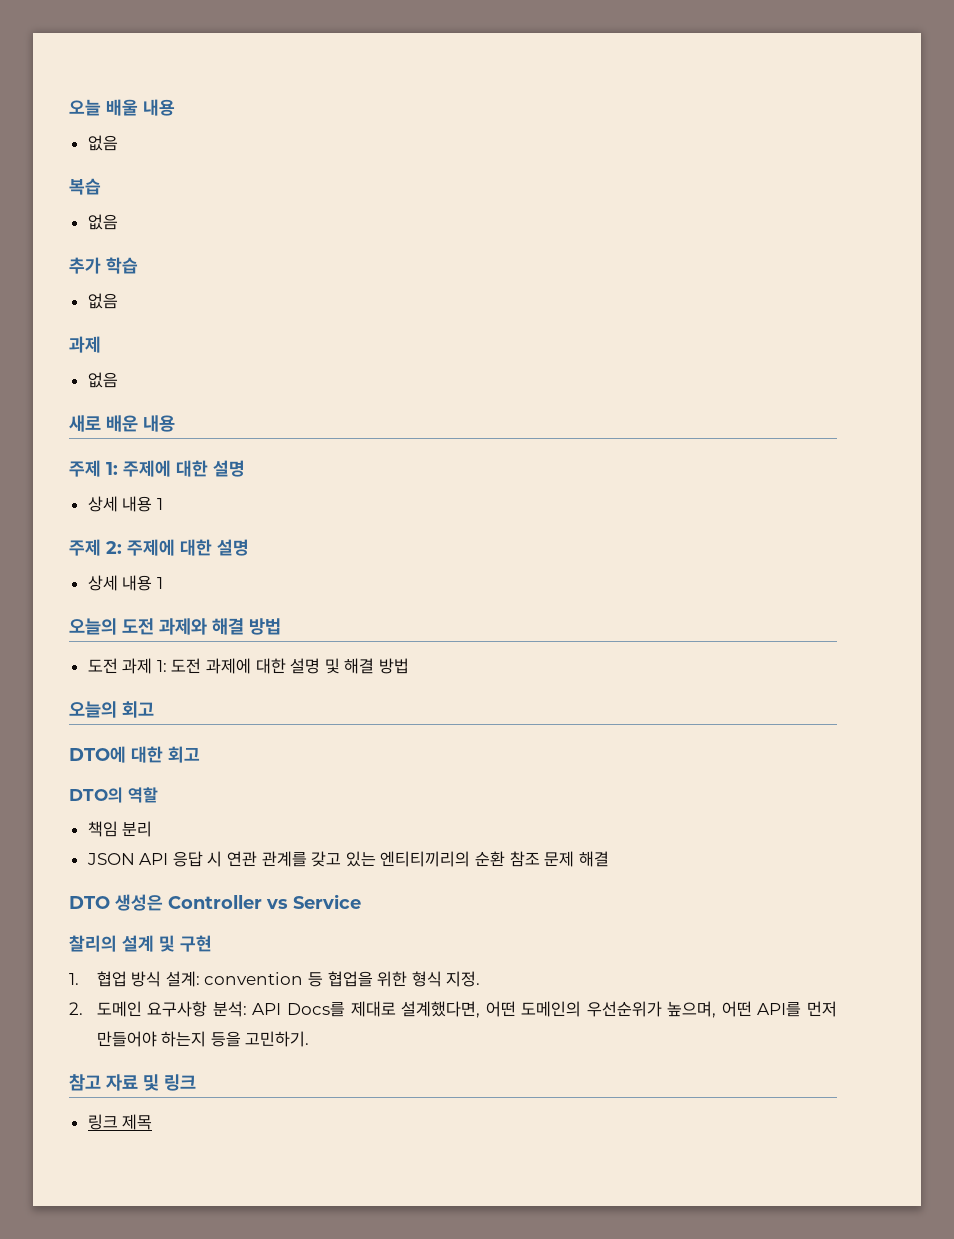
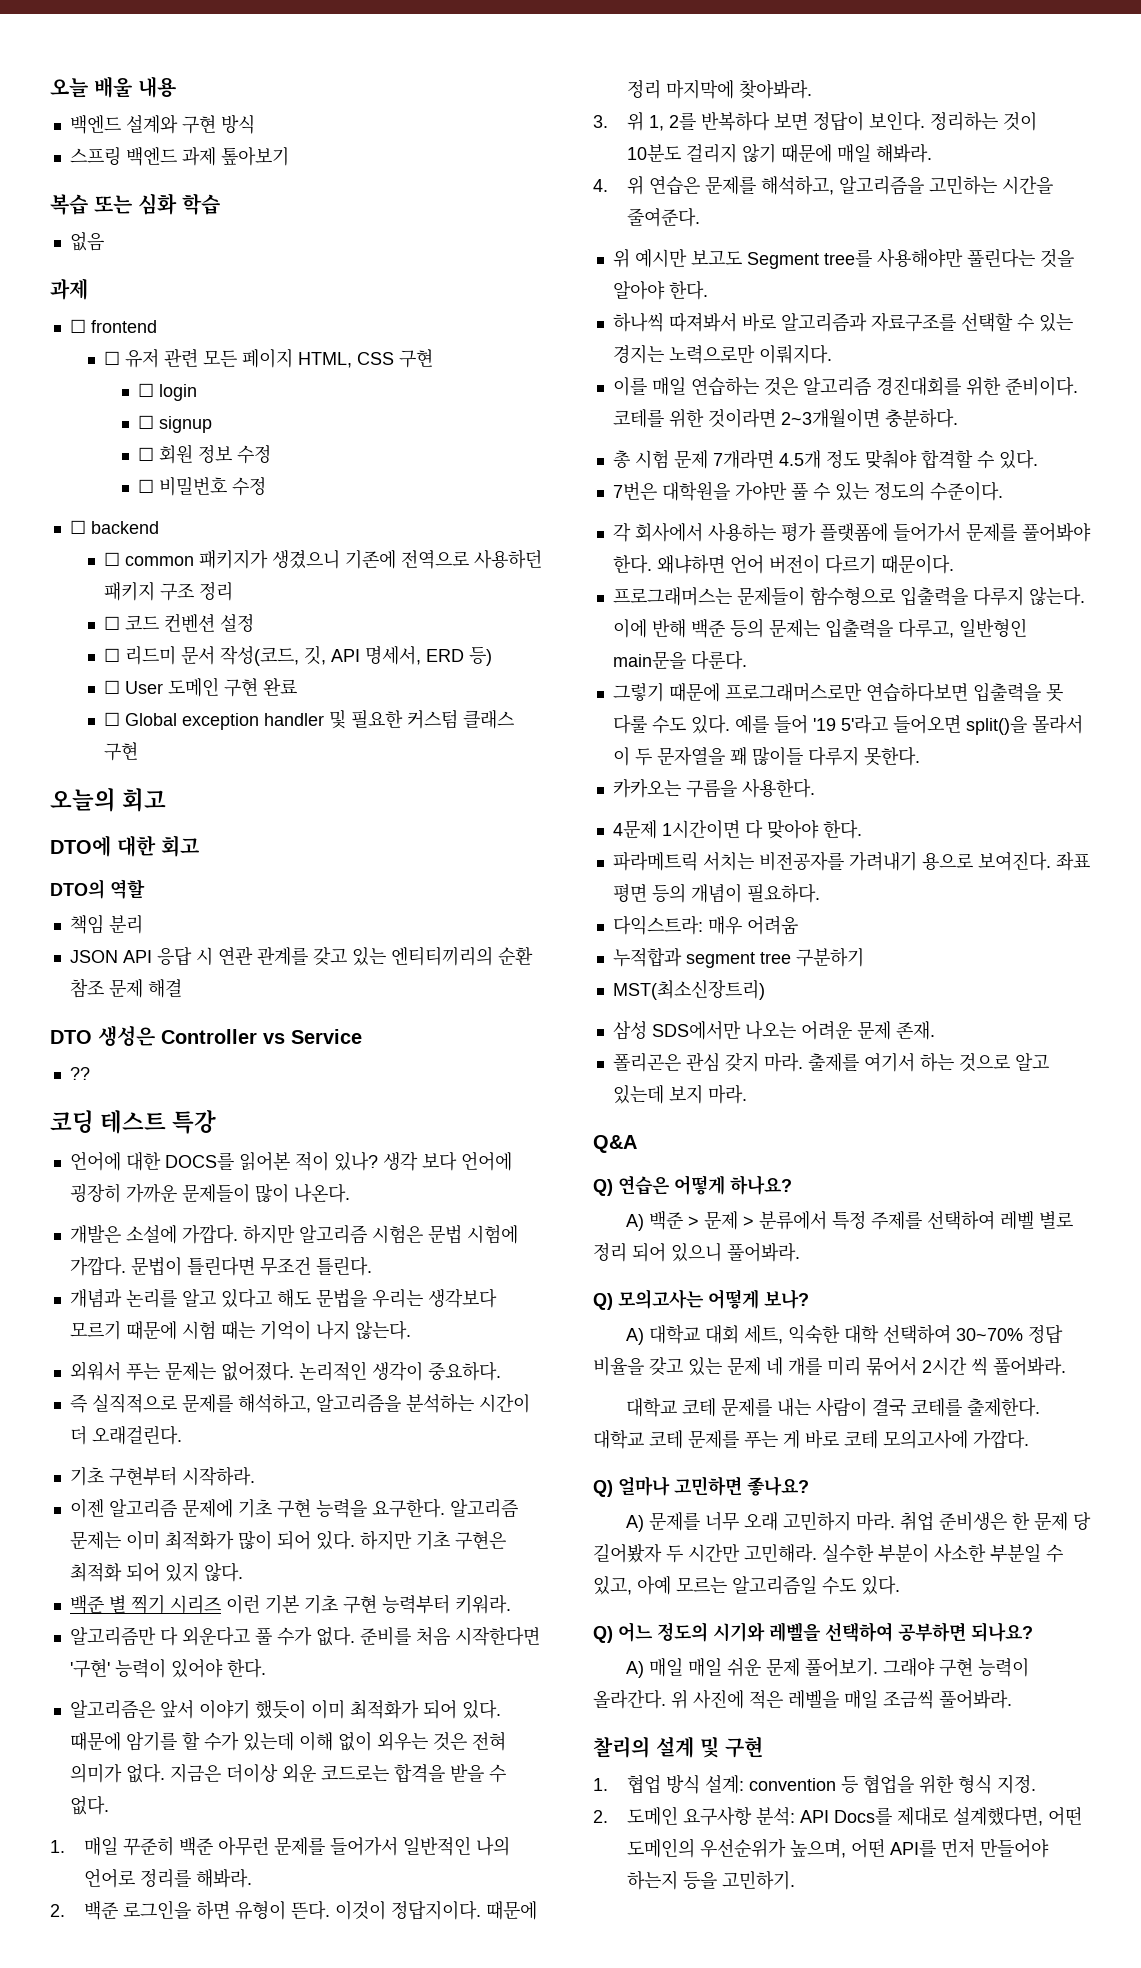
  오늘 배울 내용
- 없음
+ 백엔드 설계와 구현 방식
+ 스프링 백엔드 과제 톺아보기
- 복습
- 없음
- 추가 학습
+ 복습 또는 심화 학습
  없음
  과제
- 없음
- 새로 배운 내용
- 주제 1: 주제에 대한 설명
- 상세 내용 1
- 주제 2: 주제에 대한 설명
- 상세 내용 1
- 오늘의 도전 과제와 해결 방법
- 도전 과제 1: 도전 과제에 대한 설명 및 해결 방법
+ ☐ frontend
+ ☐ 유저 관련 모든 페이지 HTML, CSS 구현
+ ☐ login
+ ☐ signup
+ ☐ 회원 정보 수정
+ ☐ 비밀번호 수정
+ ☐ backend
+ ☐ common 패키지가 생겼으니 기존에 전역으로 사용하던 패키지 구조 정리
+ ☐ 코드 컨벤션 설정
+ ☐ 리드미 문서 작성(코드, 깃, API 명세서, ERD 등)
+ ☐ User 도메인 구현 완료
+ ☐ Global exception handler 및 필요한 커스텀 클래스 구현
+ ??
+ 코딩 테스트 특강
+ 언어에 대한 DOCS를 읽어본 적이 있나? 생각 보다 언어에 굉장히 가까운 문제들이 많이 나온다.
+ 개발은 소설에 가깝다. 하지만 알고리즘 시험은 문법 시험에 가깝다. 문법이 틀린다면 무조건 틀린다.
+ 개념과 논리를 알고 있다고 해도 문법을 우리는 생각보다 모르기 때문에 시험 때는 기억이 나지 않는다.
+ 외워서 푸는 문제는 없어졌다. 논리적인 생각이 중요하다.
+ 즉 실직적으로 문제를 해석하고, 알고리즘을 분석하는 시간이 더 오래걸린다.
+ 기초 구현부터 시작하라.
+ 이젠 알고리즘 문제에 기초 구현 능력을 요구한다. 알고리즘 문제는 이미 최적화가 많이 되어 있다. 하지만 기초 구현은 최적화 되어 있지 않다.
+ 백준 별 찍기 시리즈 이런 기본 기초 구현 능력부터 키워라.
+ 알고리즘만 다 외운다고 풀 수가 없다. 준비를 처음 시작한다면 '구현' 능력이 있어야 한다.
+ 알고리즘은 앞서 이야기 했듯이 이미 최적화가 되어 있다. 때문에 암기를 할 수가 있는데 이해 없이 외우는 것은 전혀 의미가 없다. 지금은 더이상 외운 코드로는 합격을 받을 수 없다.
+ 1. 매일 꾸준히 백준 아무런 문제를 들어가서 일반적인 나의 언어로 정리를 해봐라.
+ 2. 백준 로그인을 하면 유형이 뜬다. 이것이 정답지이다. 때문에 정리 마지막에 찾아봐라.
+ 3. 위 1, 2를 반복하다 보면 정답이 보인다. 정리하는 것이 10분도 걸리지 않기 때문에 매일 해봐라.
+ 4. 위 연습은 문제를 해석하고, 알고리즘을 고민하는 시간을 줄여준다.
+ 위 예시만 보고도 Segment tree를 사용해야만 풀린다는 것을 알아야 한다.
+ 하나씩 따져봐서 바로 알고리즘과 자료구조를 선택할 수 있는 경지는 노력으로만 이뤄지다.
+ 이를 매일 연습하는 것은 알고리즘 경진대회를 위한 준비이다. 코테를 위한 것이라면 2~3개월이면 충분하다.
+ 총 시험 문제 7개라면 4.5개 정도 맞춰야 합격할 수 있다.
+ 7번은 대학원을 가야만 풀 수 있는 정도의 수준이다.
+ 각 회사에서 사용하는 평가 플랫폼에 들어가서 문제를 풀어봐야 한다. 왜냐하면 언어 버전이 다르기 때문이다.
+ 프로그래머스는 문제들이 함수형으로 입출력을 다루지 않는다. 이에 반해 백준 등의 문제는 입출력을 다루고, 일반형인 main문을 다룬다.
+ 그렇기 때문에 프로그래머스로만 연습하다보면 입출력을 못 다룰 수도 있다. 예를 들어 '19 5'라고 들어오면 split()을 몰라서 이 두 문자열을 꽤 많이들 다루지 못한다.
+ 카카오는 구름을 사용한다.
+ 4문제 1시간이면 다 맞아야 한다.
+ 파라메트릭 서치는 비전공자를 가려내기 용으로 보여진다. 좌표 평면 등의 개념이 필요하다.
+ 다익스트라: 매우 어려움
+ 누적합과 segment tree 구분하기
+ MST(최소신장트리)
+ 삼성 SDS에서만 나오는 어려운 문제 존재.
+ 폴리곤은 관심 갖지 마라. 출제를 여기서 하는 것으로 알고 있는데 보지 마라.
+ Q&A
+ Q) 연습은 어떻게 하나요?
+ A) 백준 > 문제 > 분류에서 특정 주제를 선택하여 레벨 별로 정리 되어 있으니 풀어봐라.
+ Q) 모의고사는 어떻게 보나?
+ A) 대학교 대회 세트, 익숙한 대학 선택하여 30~70% 정답 비율을 갖고 있는 문제 네 개를 미리 묶어서 2시간 씩 풀어봐라.
+ 대학교 코테 문제를 내는 사람이 결국 코테를 출제한다. 대학교 코테 문제를 푸는 게 바로 코테 모의고사에 가깝다.
+ Q) 얼마나 고민하면 좋나요?
+ A) 문제를 너무 오래 고민하지 마라. 취업 준비생은 한 문제 당 길어봤자 두 시간만 고민해라. 실수한 부분이 사소한 부분일 수 있고, 아예 모르는 알고리즘일 수도 있다.
+ Q) 어느 정도의 시기와 레벨을 선택하여 공부하면 되나요?
+ A) 매일 매일 쉬운 문제 풀어보기. 그래야 구현 능력이 올라간다. 위 사진에 적은 레벨을 매일 조금씩 풀어봐라.
- 참고 자료 및 링크
- 링크 제목

